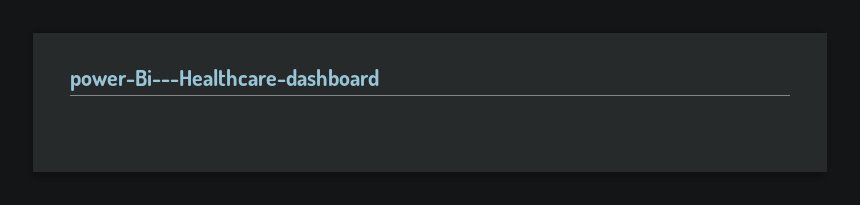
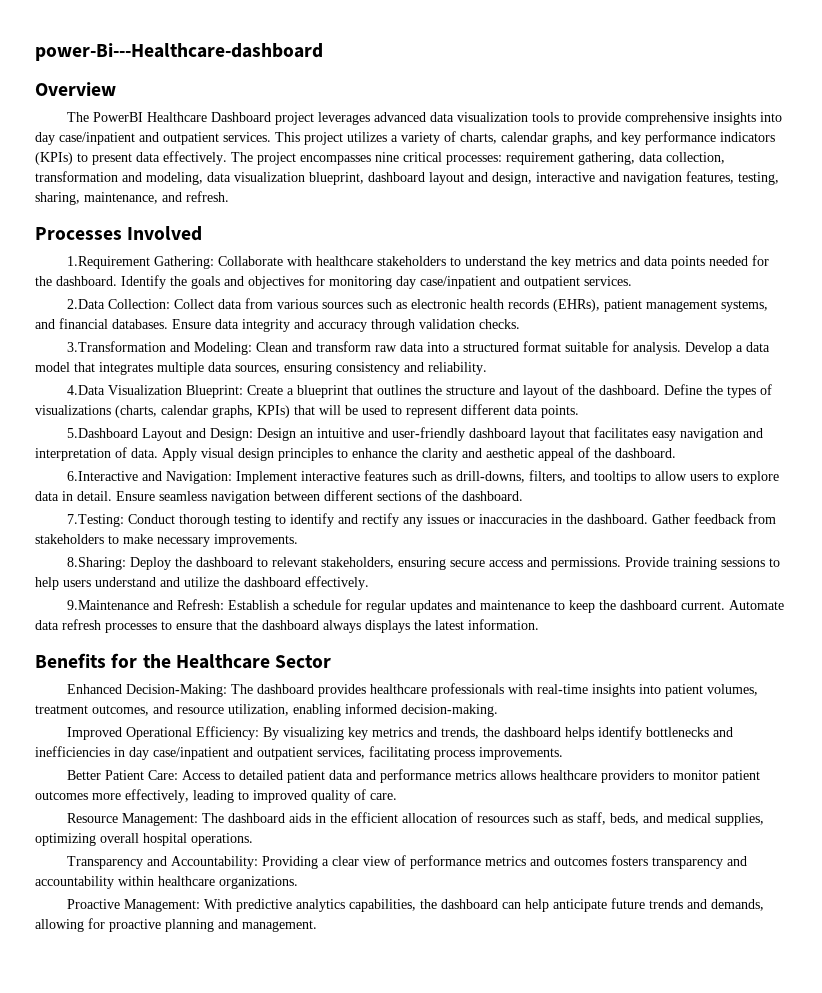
+ Overview
+ The PowerBI Healthcare Dashboard project leverages advanced data visualization tools to provide comprehensive insights into day case/inpatient and outpatient services. This project utilizes a variety of charts, calendar graphs, and key performance indicators (KPIs) to present data effectively. The project encompasses nine critical processes: requirement gathering, data collection, transformation and modeling, data visualization blueprint, dashboard layout and design, interactive and navigation features, testing, sharing, maintenance, and refresh.
+ Processes Involved
+ 1.Requirement Gathering: Collaborate with healthcare stakeholders to understand the key metrics and data points needed for the dashboard. Identify the goals and objectives for monitoring day case/inpatient and outpatient services.
+ 2.Data Collection: Collect data from various sources such as electronic health records (EHRs), patient management systems, and financial databases. Ensure data integrity and accuracy through validation checks.
+ 3.Transformation and Modeling: Clean and transform raw data into a structured format suitable for analysis. Develop a data model that integrates multiple data sources, ensuring consistency and reliability.
+ 4.Data Visualization Blueprint: Create a blueprint that outlines the structure and layout of the dashboard. Define the types of visualizations (charts, calendar graphs, KPIs) that will be used to represent different data points.
+ 5.Dashboard Layout and Design: Design an intuitive and user-friendly dashboard layout that facilitates easy navigation and interpretation of data. Apply visual design principles to enhance the clarity and aesthetic appeal of the dashboard.
+ 6.Interactive and Navigation: Implement interactive features such as drill-downs, filters, and tooltips to allow users to explore data in detail. Ensure seamless navigation between different sections of the dashboard.
+ 7.Testing: Conduct thorough testing to identify and rectify any issues or inaccuracies in the dashboard. Gather feedback from stakeholders to make necessary improvements.
+ 8.Sharing: Deploy the dashboard to relevant stakeholders, ensuring secure access and permissions. Provide training sessions to help users understand and utilize the dashboard effectively.
+ 9.Maintenance and Refresh: Establish a schedule for regular updates and maintenance to keep the dashboard current. Automate data refresh processes to ensure that the dashboard always displays the latest information.
+ Benefits for the Healthcare Sector
+ Enhanced Decision-Making: The dashboard provides healthcare professionals with real-time insights into patient volumes, treatment outcomes, and resource utilization, enabling informed decision-making.
+ Improved Operational Efficiency: By visualizing key metrics and trends, the dashboard helps identify bottlenecks and inefficiencies in day case/inpatient and outpatient services, facilitating process improvements.
+ Better Patient Care: Access to detailed patient data and performance metrics allows healthcare providers to monitor patient outcomes more effectively, leading to improved quality of care.
+ Resource Management: The dashboard aids in the efficient allocation of resources such as staff, beds, and medical supplies, optimizing overall hospital operations.
+ Transparency and Accountability: Providing a clear view of performance metrics and outcomes fosters transparency and accountability within healthcare organizations.
+ Proactive Management: With predictive analytics capabilities, the dashboard can help anticipate future trends and demands, allowing for proactive planning and management.

